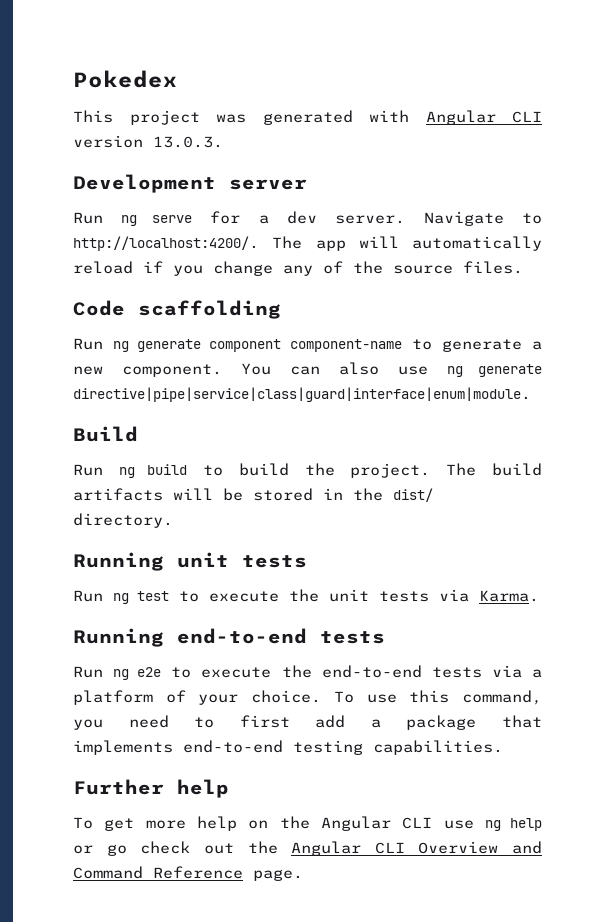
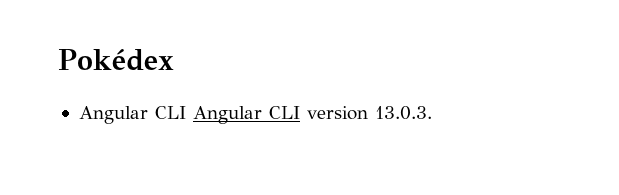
- Pokedex
- This project was generated with Angular CLI version 13.0.3.
- Development server
- Run ng serve for a dev server. Navigate to http://localhost:4200/. The app will automatically reload if you change any of the source files.
- Code scaffolding
- Run ng generate component component-name to generate a new component. You can also use ng generate directive|pipe|service|class|guard|interface|enum|module.
- Build
- Run ng build to build the project. The build artifacts will be stored in the dist/ directory.
- Running unit tests
- Run ng test to execute the unit tests via Karma.
- Running end-to-end tests
- Run ng e2e to execute the end-to-end tests via a platform of your choice. To use this command, you need to first add a package that implements end-to-end testing capabilities.
- Further help
- To get more help on the Angular CLI use ng help or go check out the Angular CLI Overview and Command Reference page.
+ Pokédex
+ Angular CLI Angular CLI version 13.0.3.

